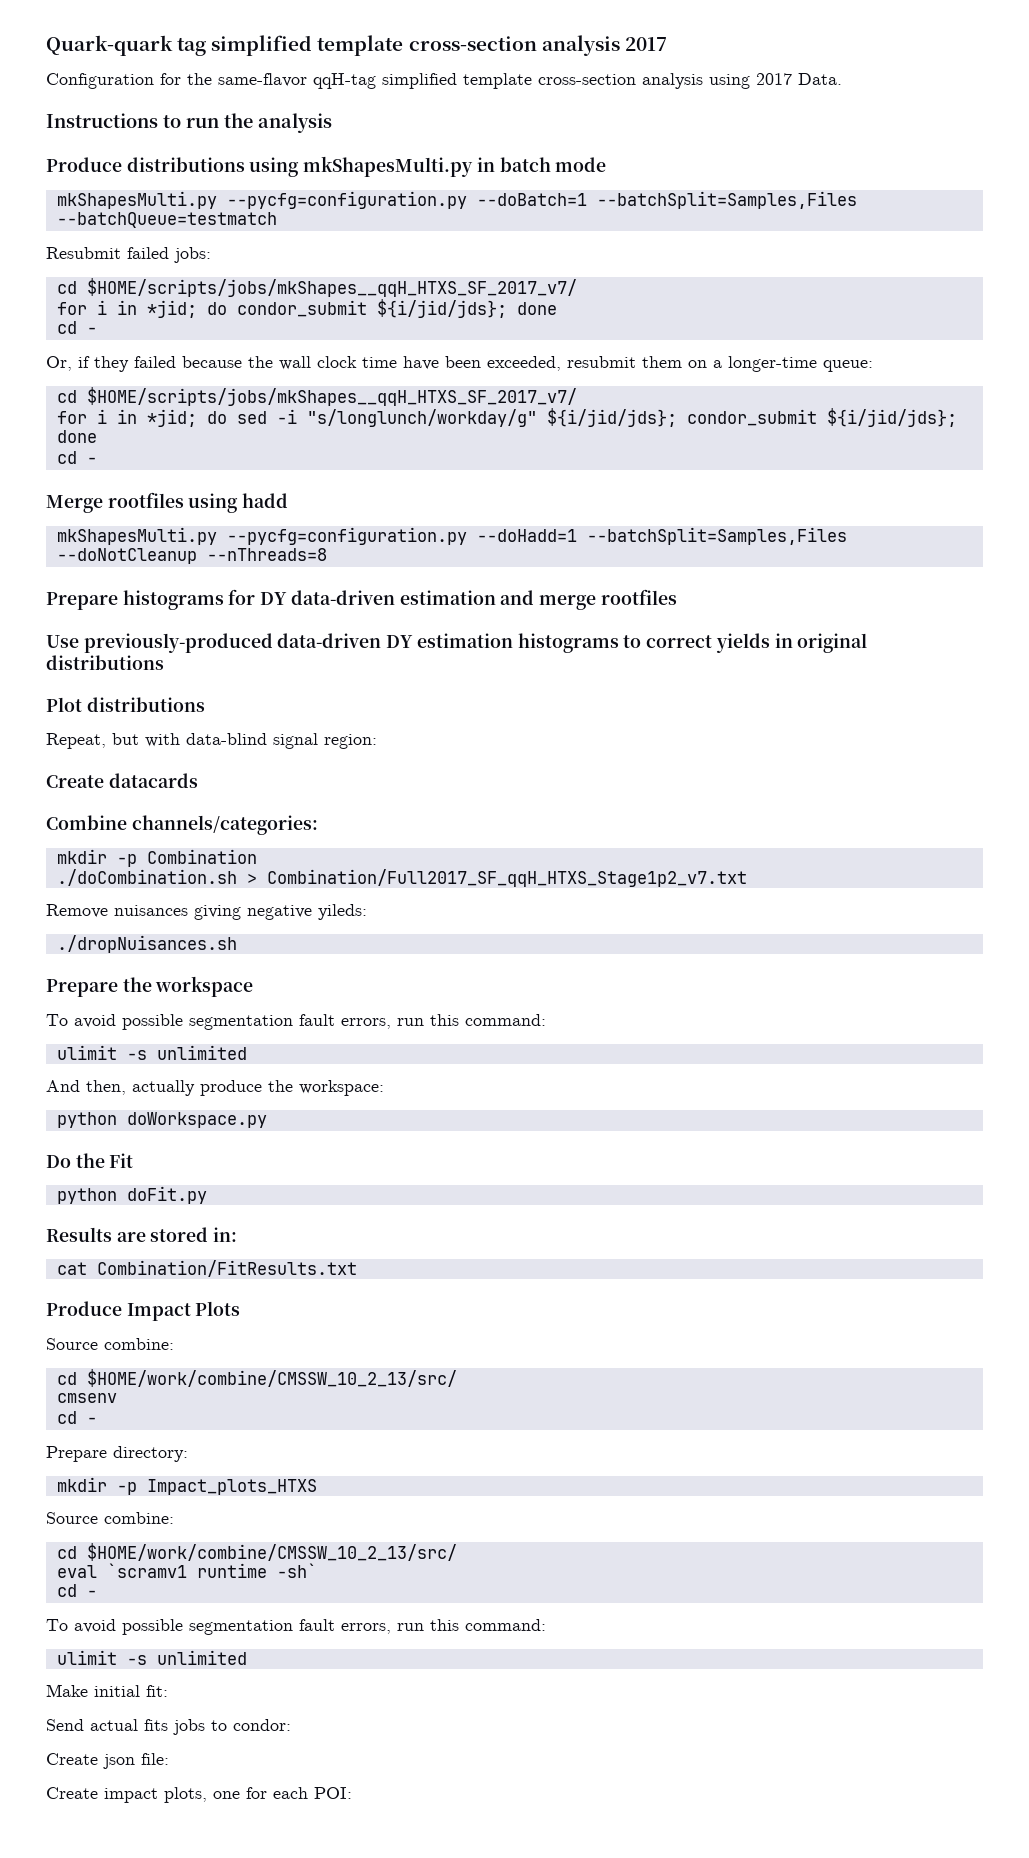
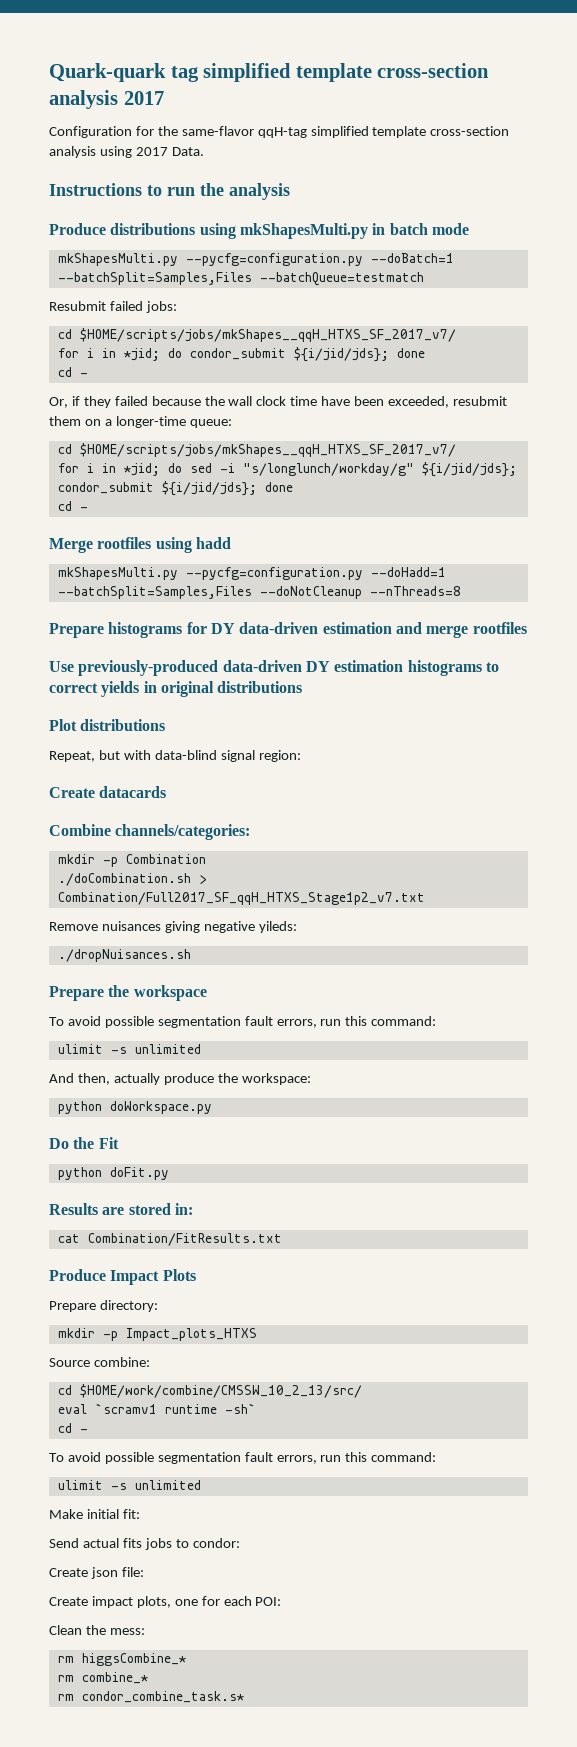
  Produce Impact Plots
- Source combine:
- cd $HOME/work/combine/CMSSW_10_2_13/src/
- cmsenv
- cd -
+ Clean the mess:
+ rm higgsCombine_*
+ rm combine_*
+ rm condor_combine_task.s*

